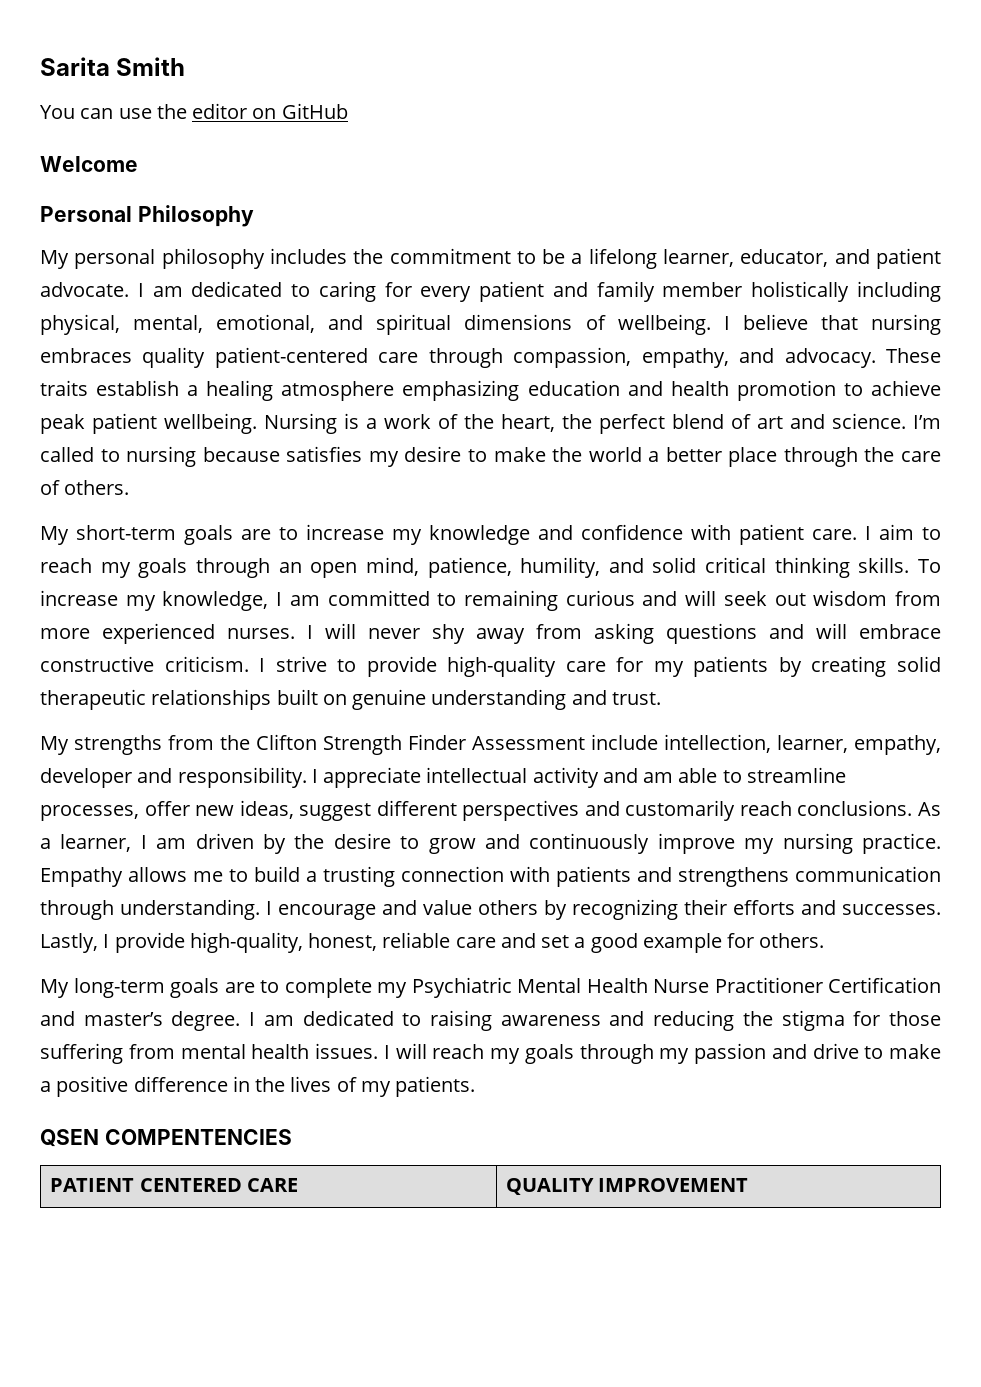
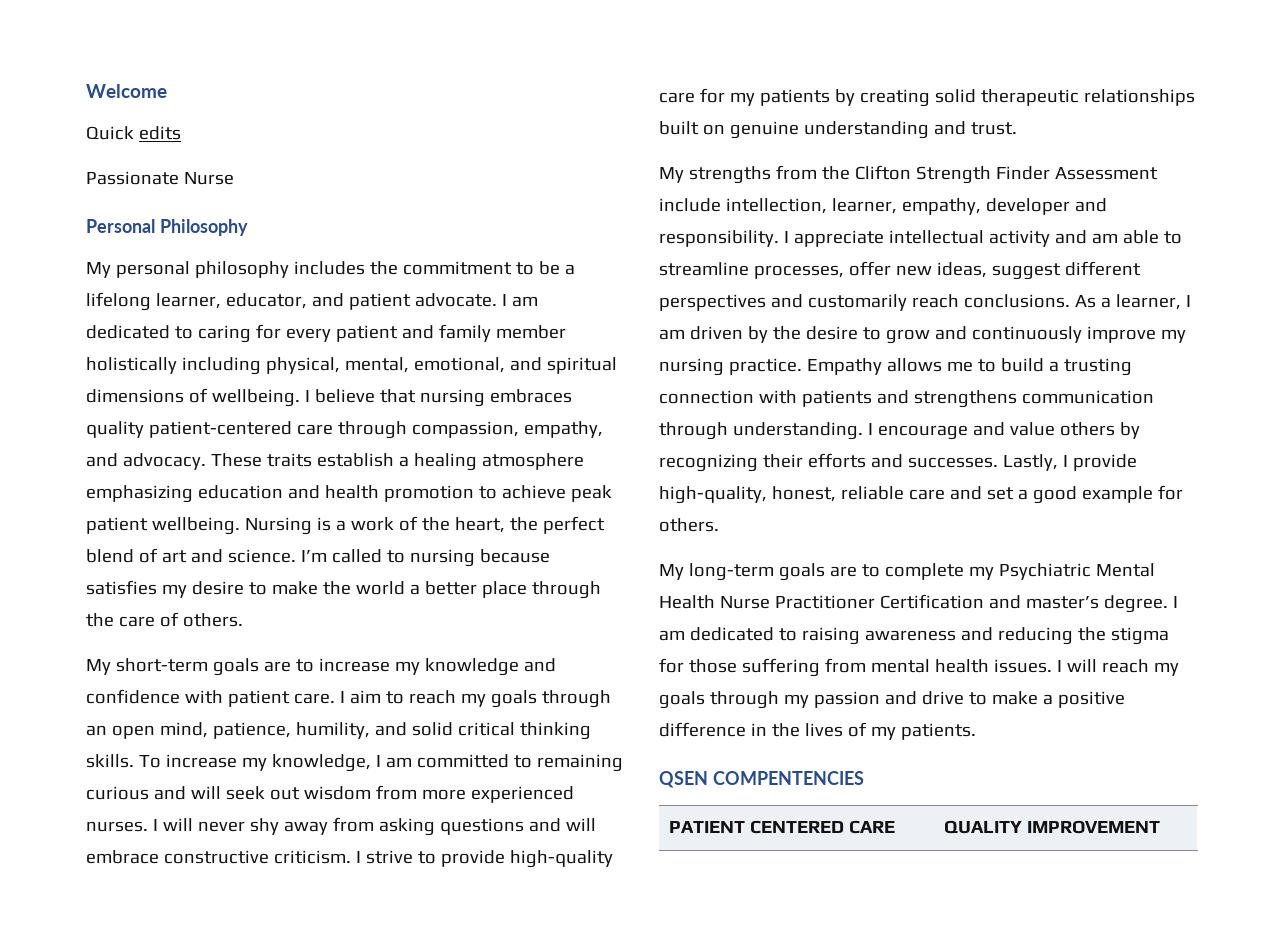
- Sarita Smith
- You can use the editor on GitHub
  Welcome
+ Quick edits
+ Passionate Nurse

